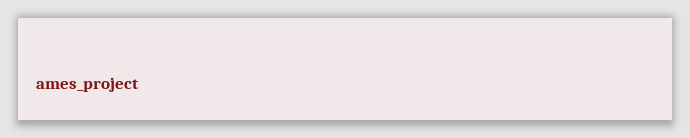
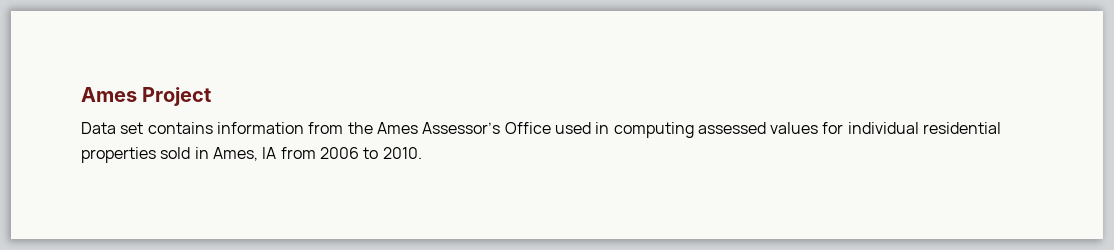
- ames_project
+ Ames Project
+ Data set contains information from the Ames Assessor’s Office used in computing assessed values for individual residential properties sold in Ames, IA from 2006 to 2010.

